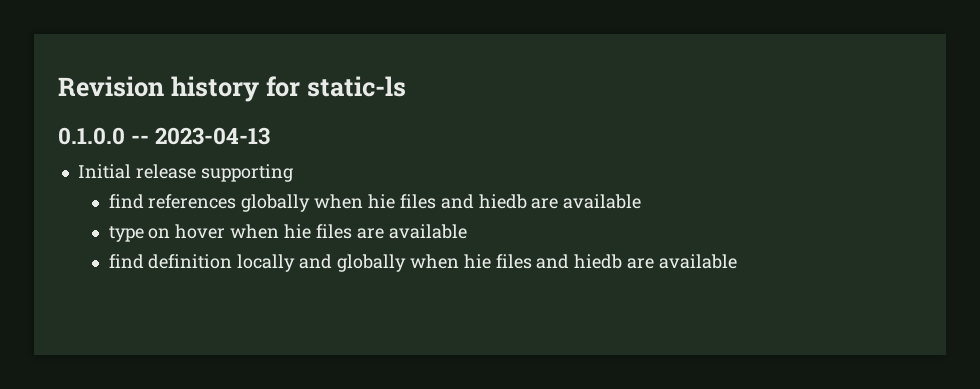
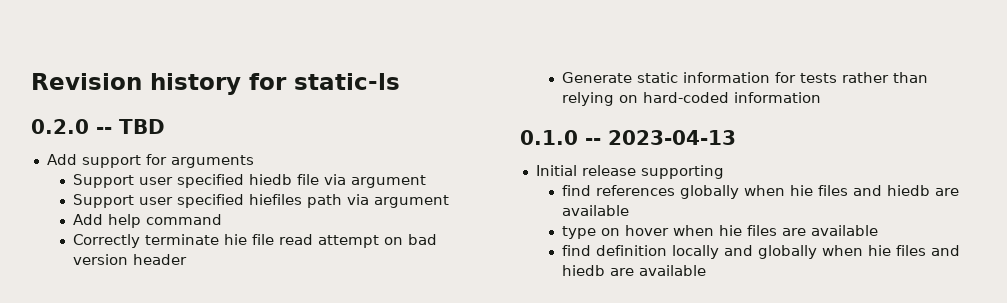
- 0.1.0.0 -- 2023-04-13
+ 0.2.0 -- TBD
+ Add support for arguments
+ Support user specified hiedb file via argument
+ Support user specified hiefiles path via argument
+ Add help command
+ Correctly terminate hie file read attempt on bad version header
+ Generate static information for tests rather than relying on hard-coded information
+ 0.1.0 -- 2023-04-13

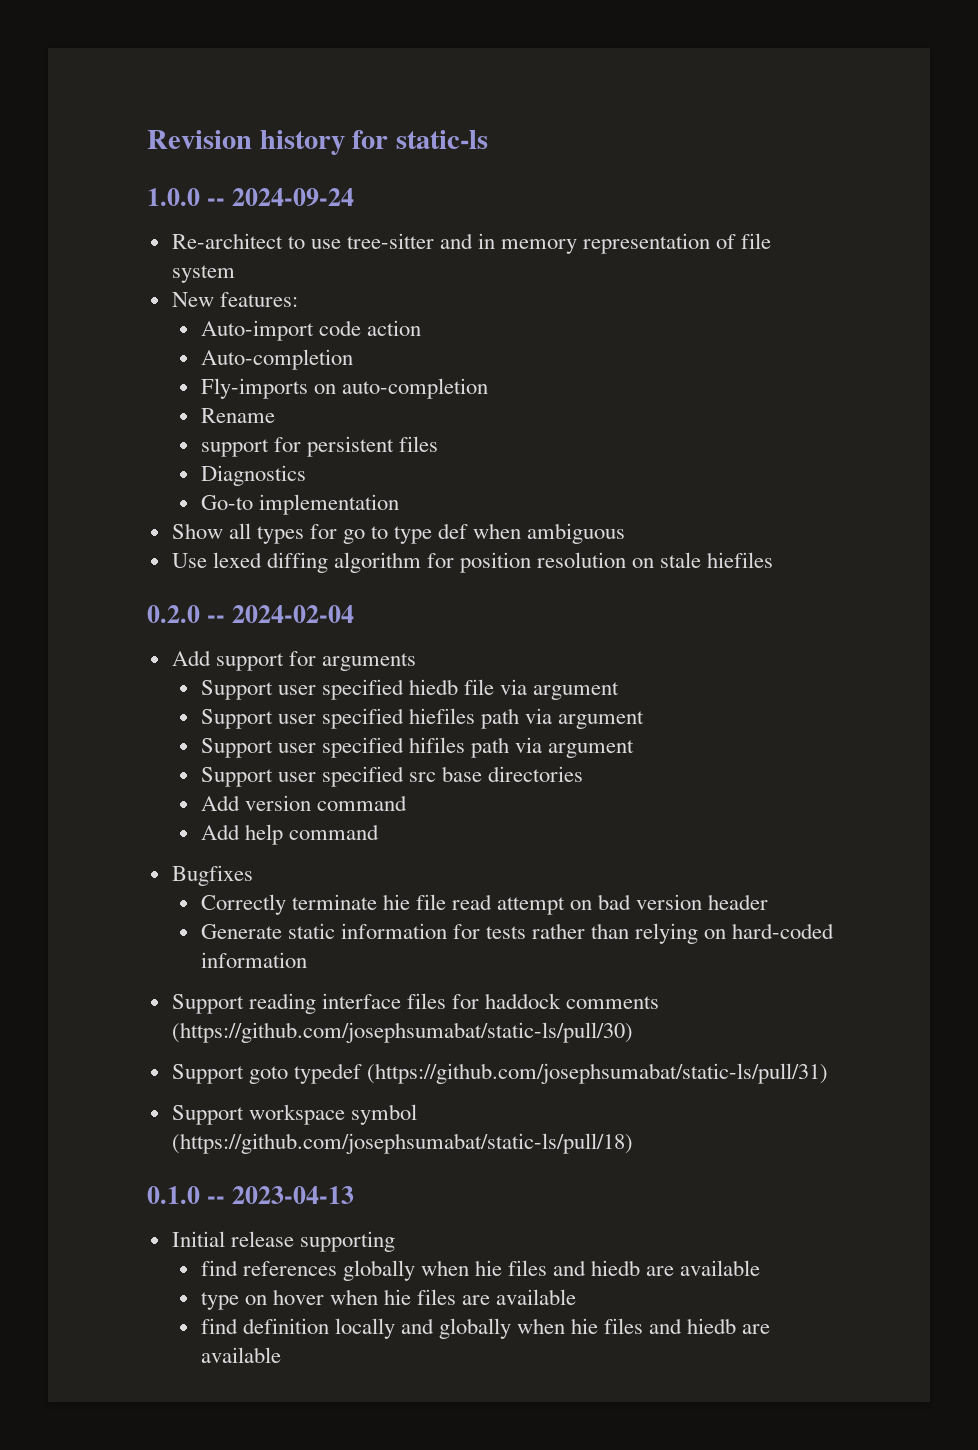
+ 1.0.0 -- 2024-09-24
+ Re-architect to use tree-sitter and in memory representation of file system
+ New features:
+ Auto-import code action
+ Auto-completion
+ Fly-imports on auto-completion
+ Rename
+ support for persistent files
+ Diagnostics
+ Go-to implementation
+ Show all types for go to type def when ambiguous
+ Use lexed diffing algorithm for position resolution on stale hiefiles
- 0.2.0 -- TBD
+ 0.2.0 -- 2024-02-04
+ Support user specified hifiles path via argument
+ Support user specified src base directories
+ Add version command
+ Bugfixes
+ Support reading interface files for haddock comments (https://github.com/josephsumabat/static-ls/pull/30)
+ Support goto typedef (https://github.com/josephsumabat/static-ls/pull/31)
+ Support workspace symbol (https://github.com/josephsumabat/static-ls/pull/18)

